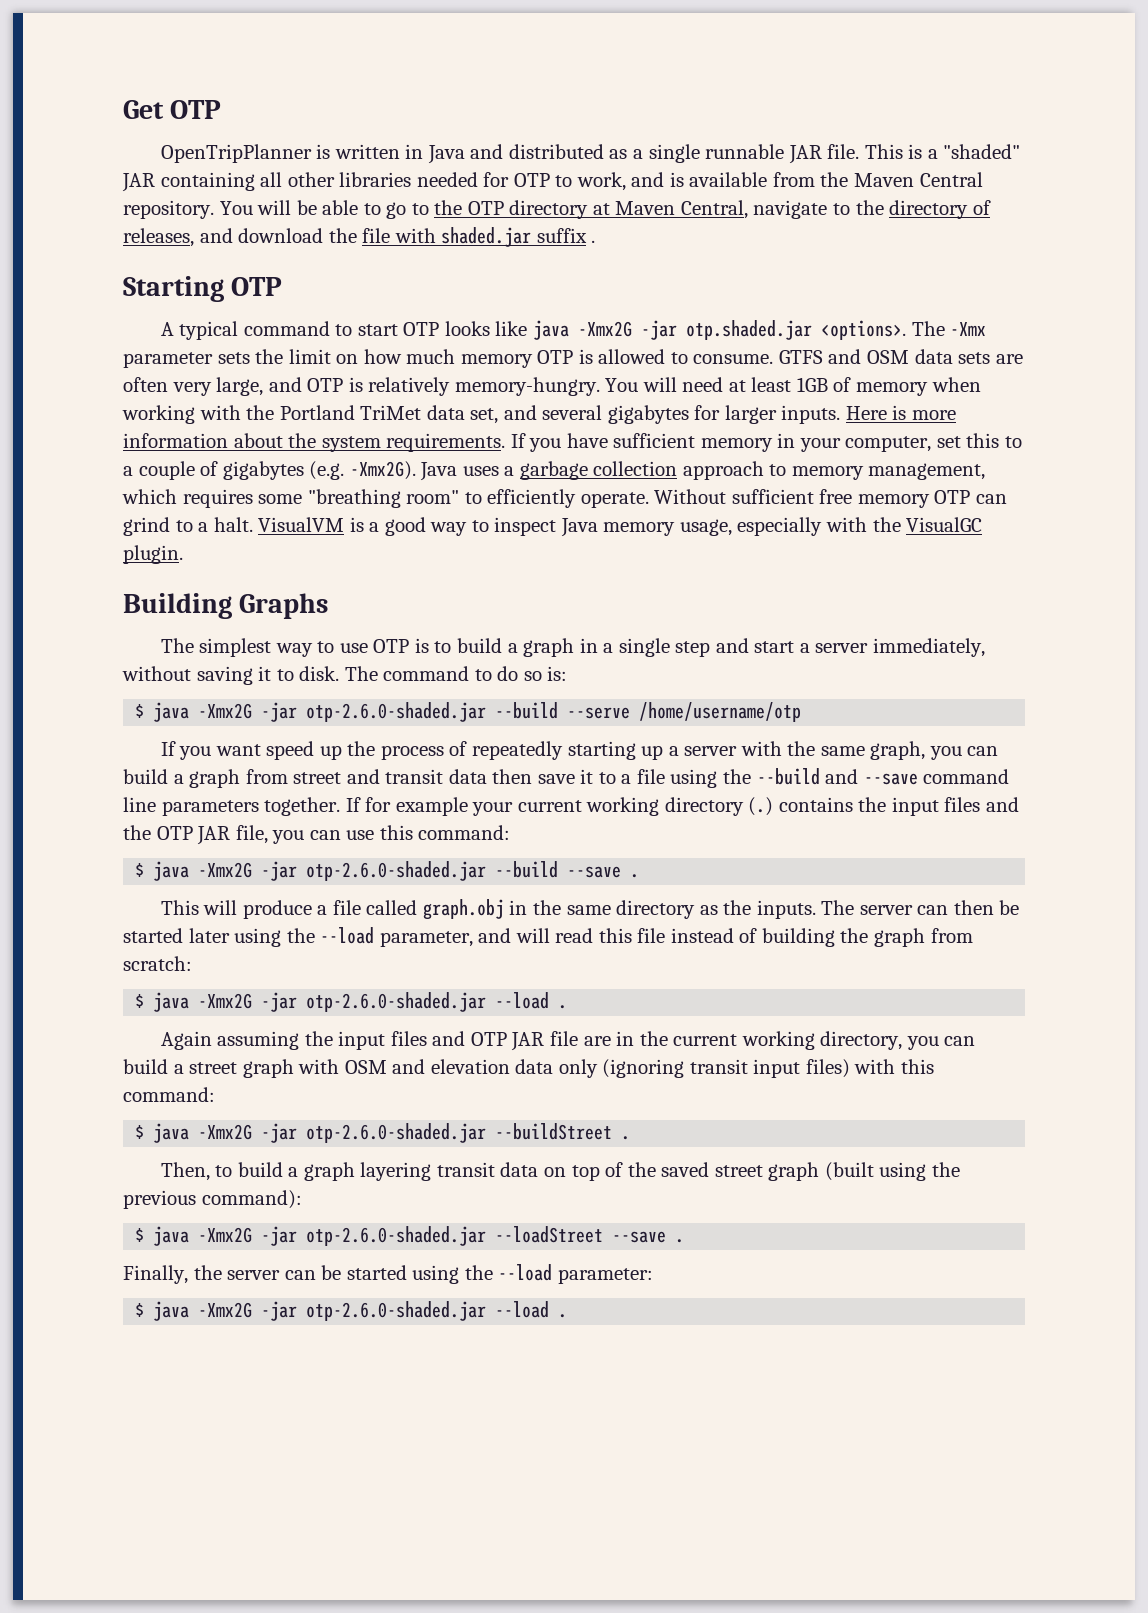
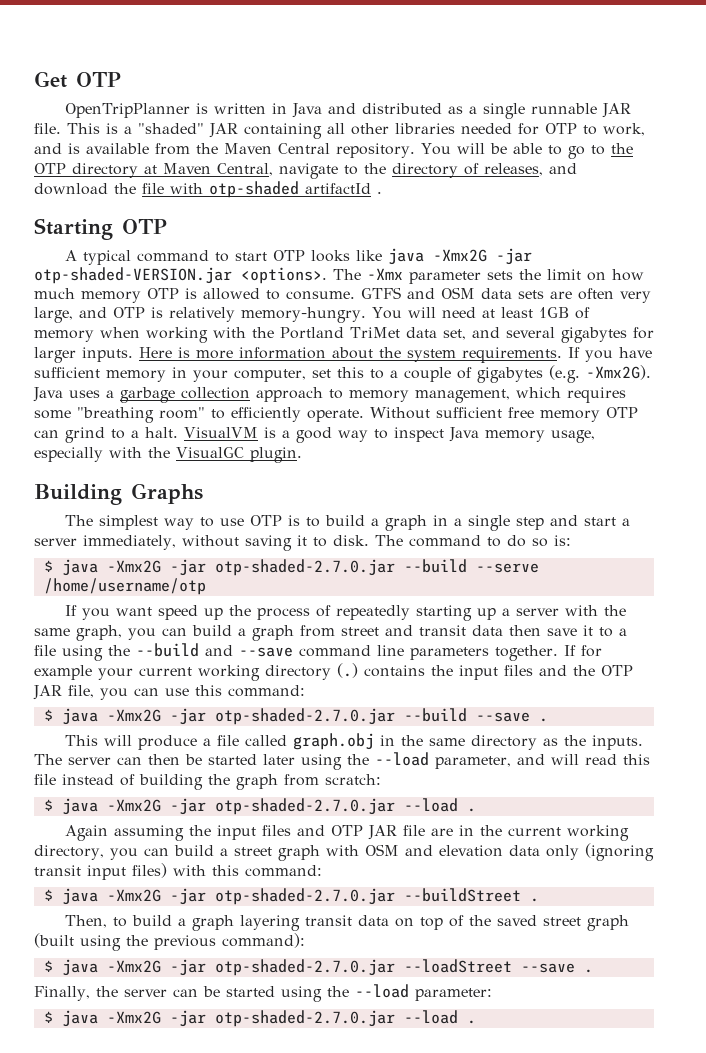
- You will be able to go to the OTP directory at Maven Central, navigate to the directory of releases, and download the file with shaded.jar suffix .
+ You will be able to go to the OTP directory at Maven Central, navigate to the directory of releases, and download the file with otp-shaded artifactId .
- A typical command to start OTP looks like java -Xmx2G -jar otp.shaded.jar <options>.
+ A typical command to start OTP looks like java -Xmx2G -jar otp-shaded-VERSION.jar <options>.
- $ java -Xmx2G -jar otp-2.6.0-shaded.jar --build --serve /home/username/otp
+ $ java -Xmx2G -jar otp-shaded-2.7.0.jar --build --serve /home/username/otp
- $ java -Xmx2G -jar otp-2.6.0-shaded.jar --build --save .
+ $ java -Xmx2G -jar otp-shaded-2.7.0.jar --build --save .
  The server can then be started later using the --load parameter, and will read this file instead of building the graph from scratch:
- $ java -Xmx2G -jar otp-2.6.0-shaded.jar --load .
+ $ java -Xmx2G -jar otp-shaded-2.7.0.jar --load .
- $ java -Xmx2G -jar otp-2.6.0-shaded.jar --buildStreet .
+ $ java -Xmx2G -jar otp-shaded-2.7.0.jar --buildStreet .
- $ java -Xmx2G -jar otp-2.6.0-shaded.jar --loadStreet --save .
+ $ java -Xmx2G -jar otp-shaded-2.7.0.jar --loadStreet --save .
  Finally, the server can be started using the --load parameter:
- $ java -Xmx2G -jar otp-2.6.0-shaded.jar --load .
+ $ java -Xmx2G -jar otp-shaded-2.7.0.jar --load .

